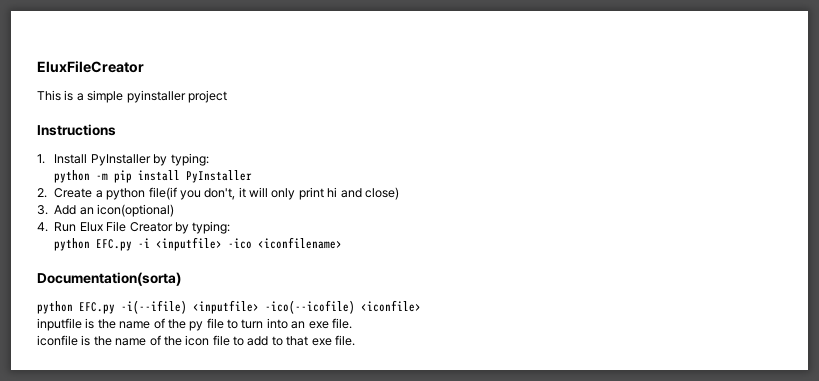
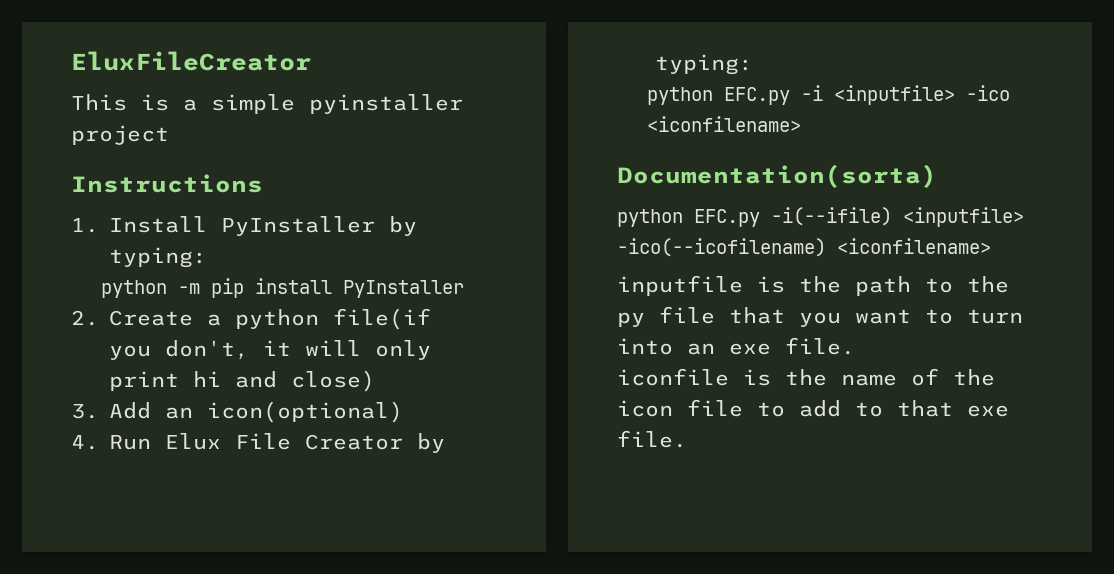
- python EFC.py -i(--ifile) <inputfile> -ico(--icofile) <iconfile>
+ python EFC.py -i(--ifile) <inputfile> -ico(--icofilename) <iconfilename>
- inputfile is the name of the py file to turn into an exe file.
+ inputfile is the path to the py file that you want to turn into an exe file.

